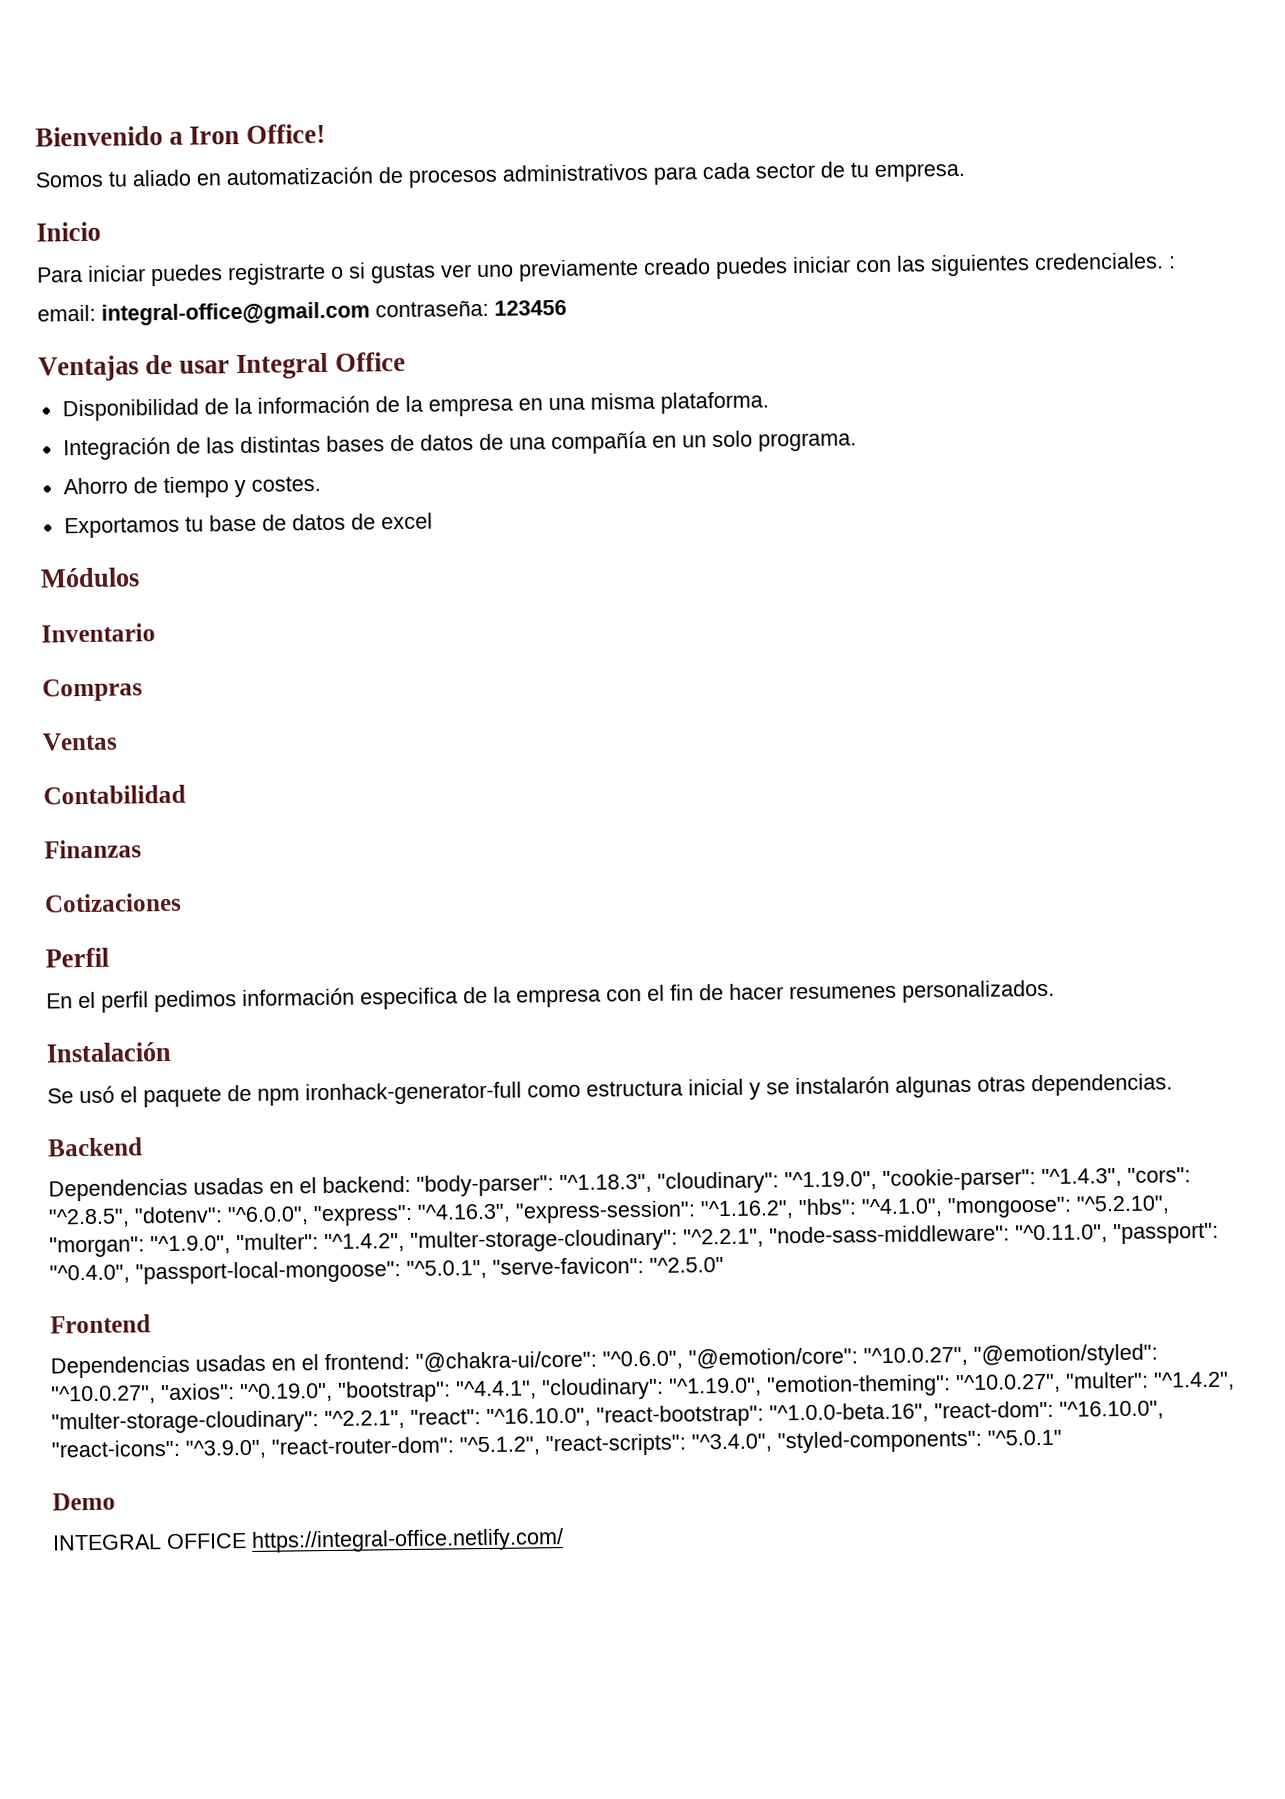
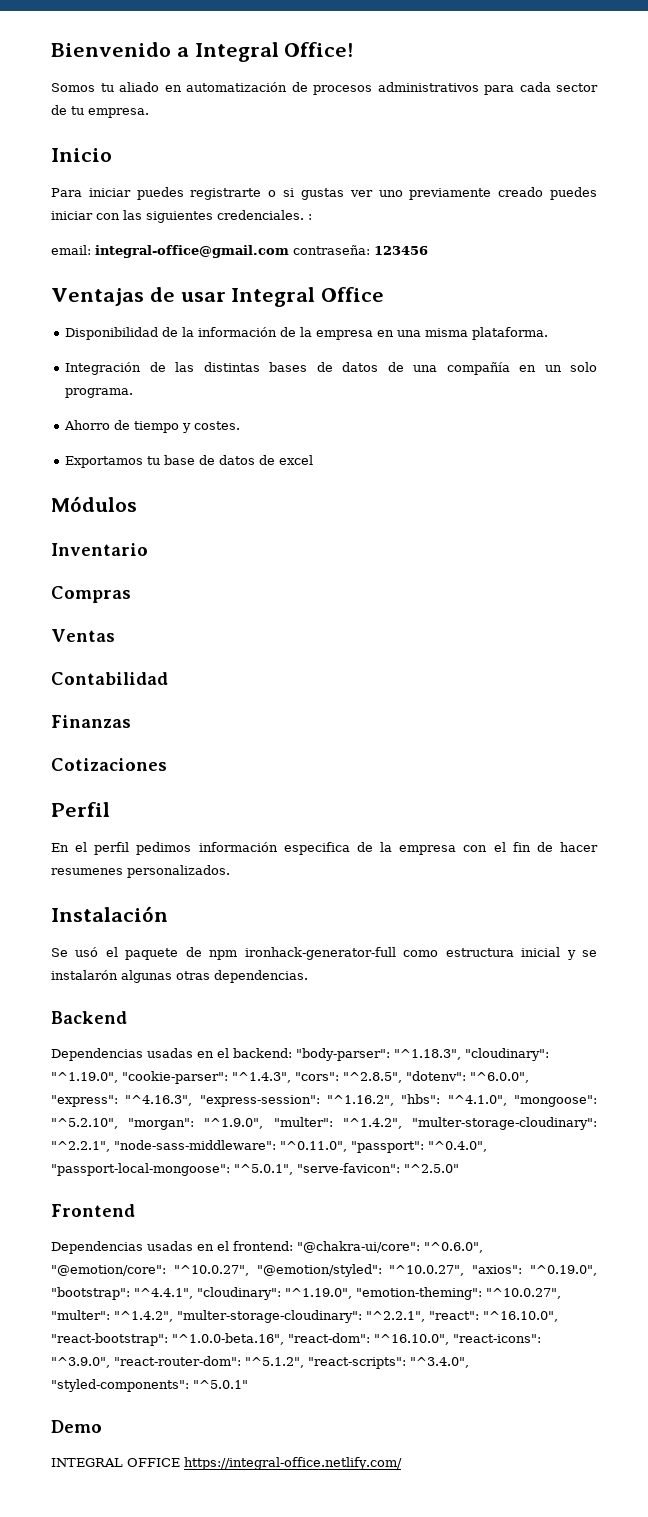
- Bienvenido a Iron Office!
+ Bienvenido a Integral Office!

